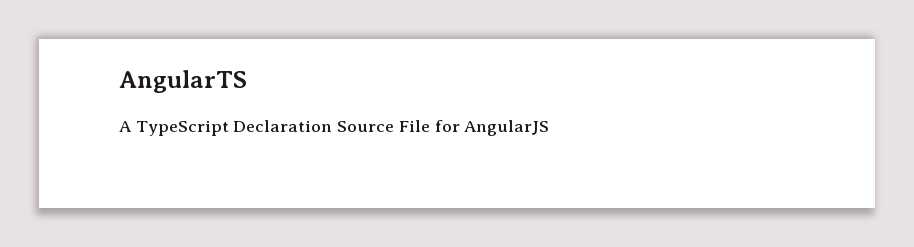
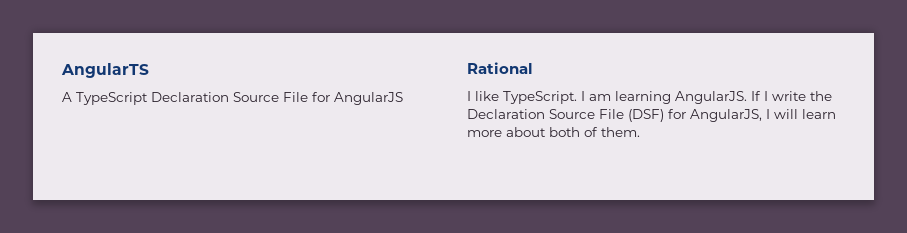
+ Rational
+ I like TypeScript. I am learning AngularJS. If I write the Declaration Source File (DSF) for AngularJS, I will learn more about both of them.

